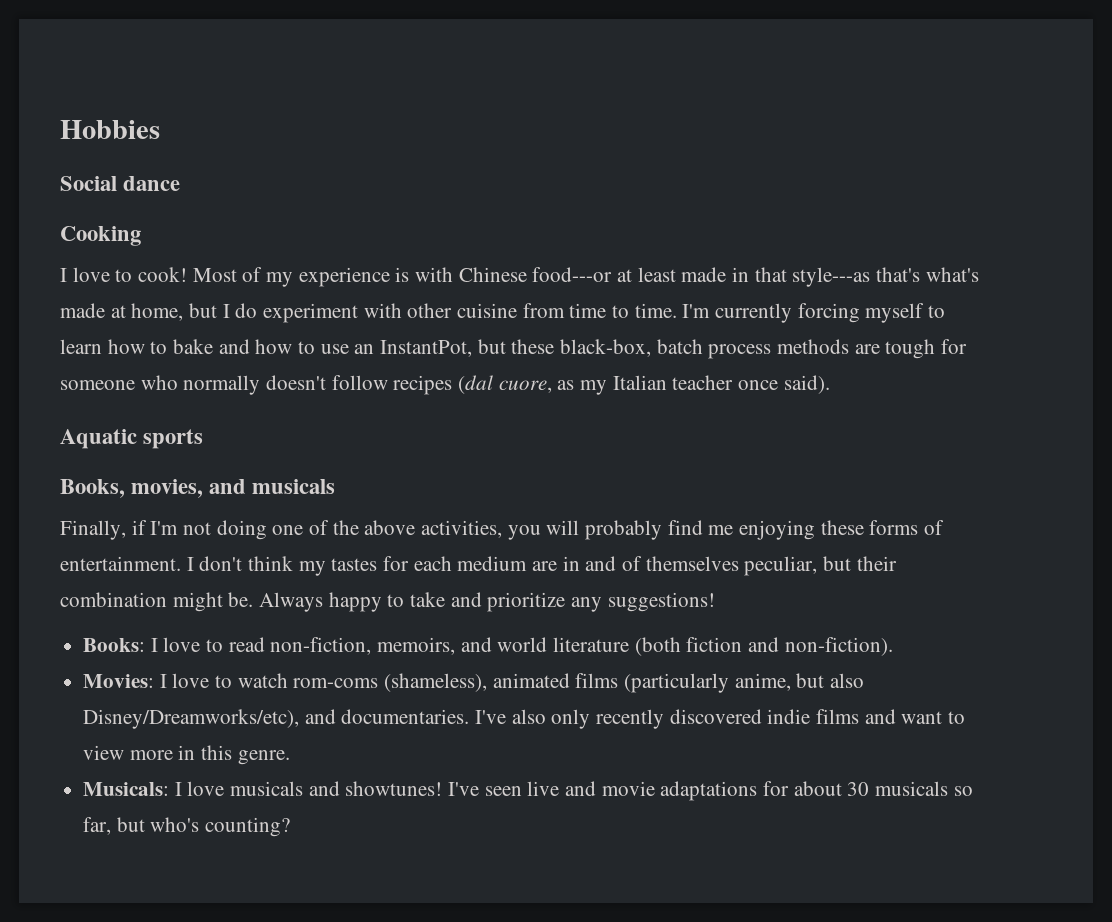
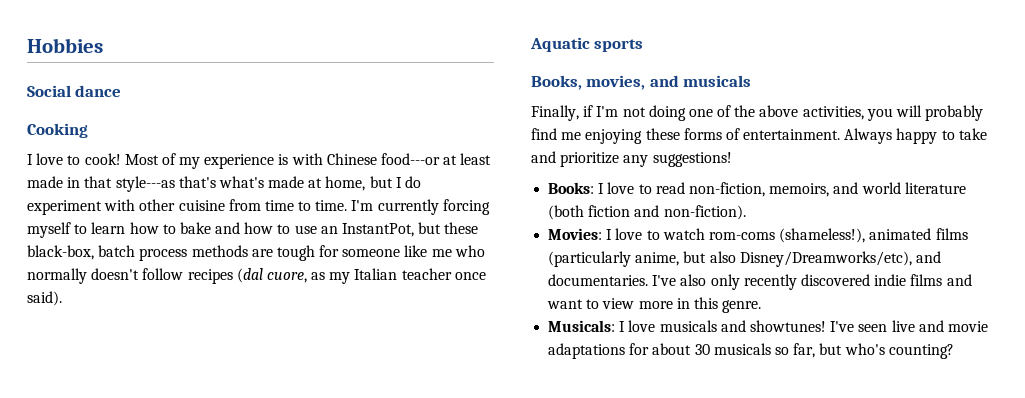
- I'm currently forcing myself to learn how to bake and how to use an InstantPot, but these black-box, batch process methods are tough for someone who normally doesn't follow recipes (dal cuore, as my Italian teacher once said).
+ I'm currently forcing myself to learn how to bake and how to use an InstantPot, but these black-box, batch process methods are tough for someone like me who normally doesn't follow recipes (dal cuore, as my Italian teacher once said).
- I don't think my tastes for each medium are in and of themselves peculiar, but their combination might be.
- Movies: I love to watch rom-coms (shameless), animated films (particularly anime, but also Disney/Dreamworks/etc), and documentaries.
+ Movies: I love to watch rom-coms (shameless!), animated films (particularly anime, but also Disney/Dreamworks/etc), and documentaries.

